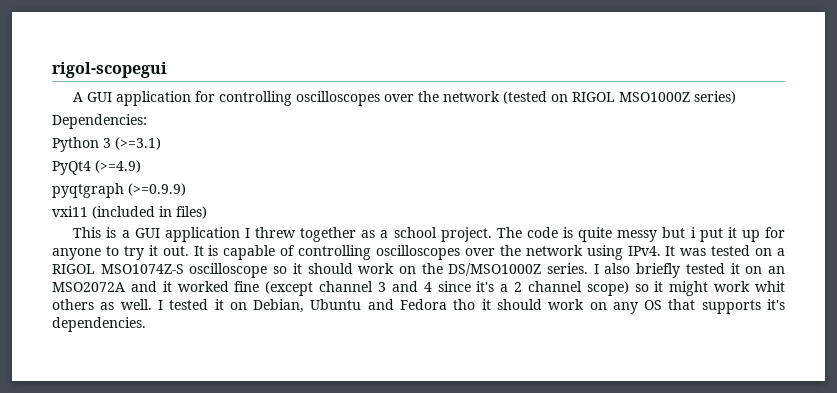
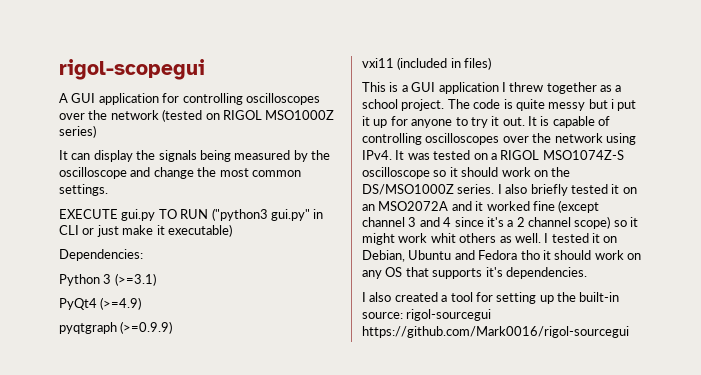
+ It can display the signals being measured by the oscilloscope and change the most common settings.
+ EXECUTE gui.py TO RUN ("python3 gui.py" in CLI or just make it executable)
+ I also created a tool for setting up the built-in source: rigol-sourcegui https://github.com/Mark0016/rigol-sourcegui

